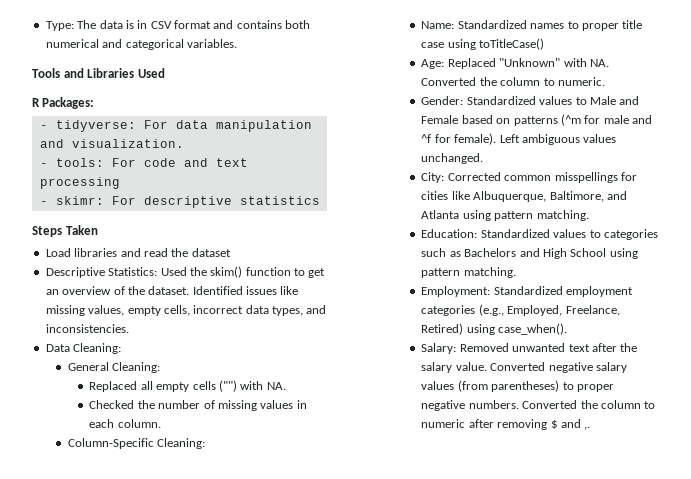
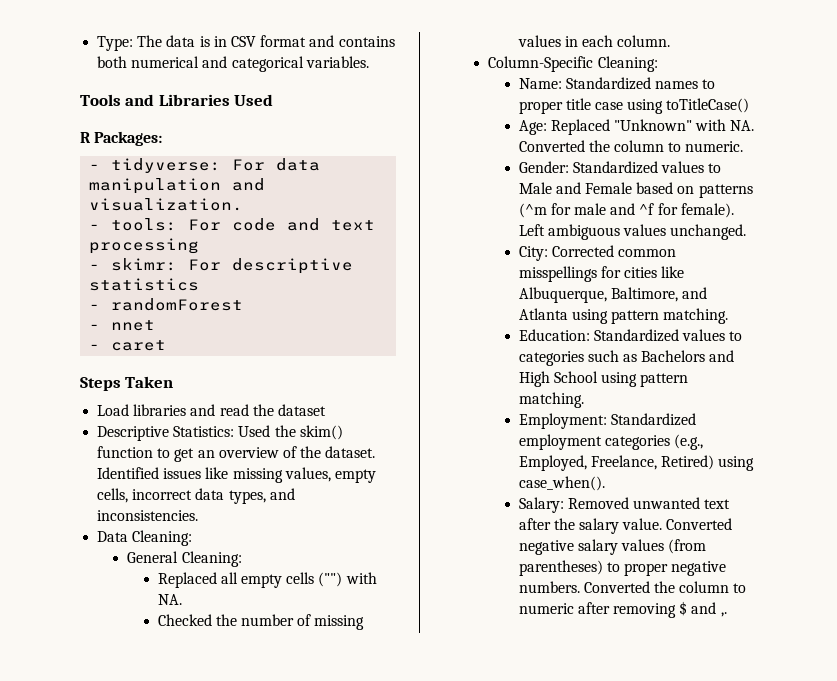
+ - randomForest
+ - nnet
+ - caret

